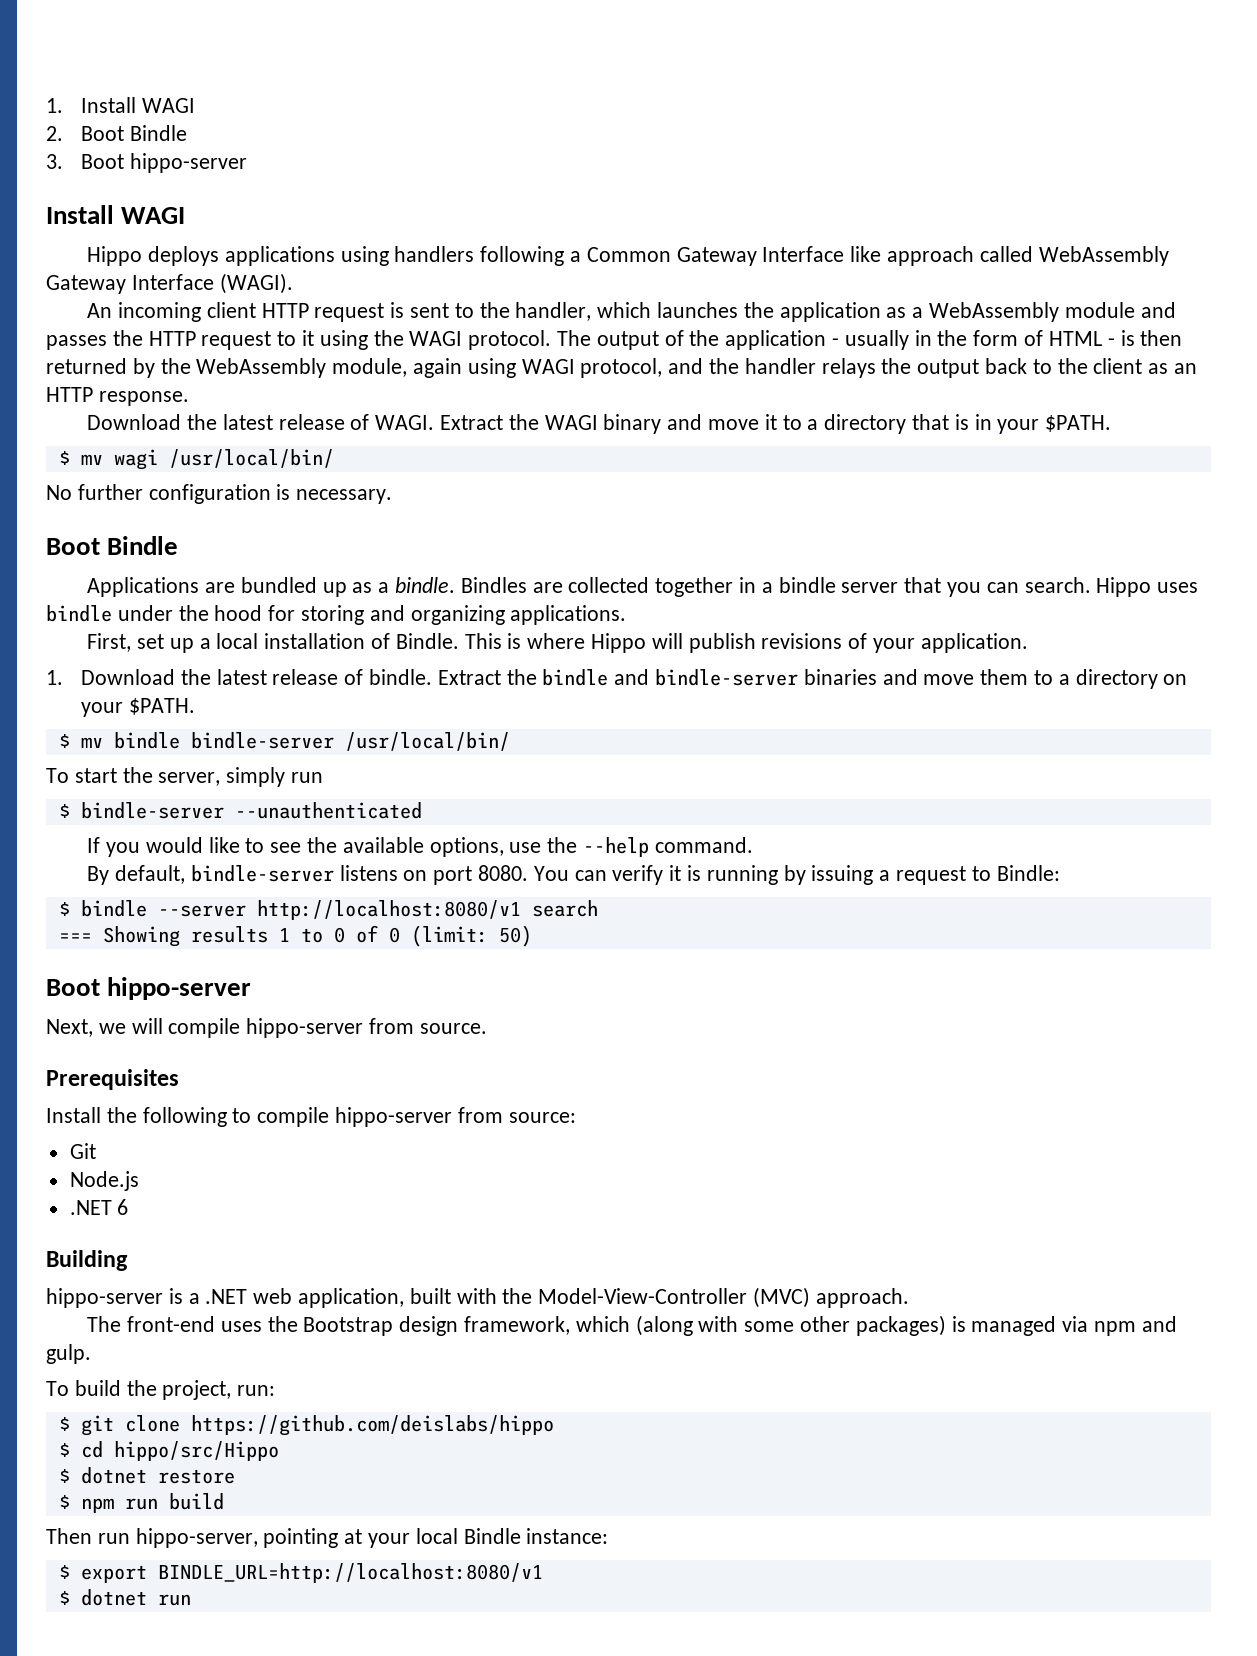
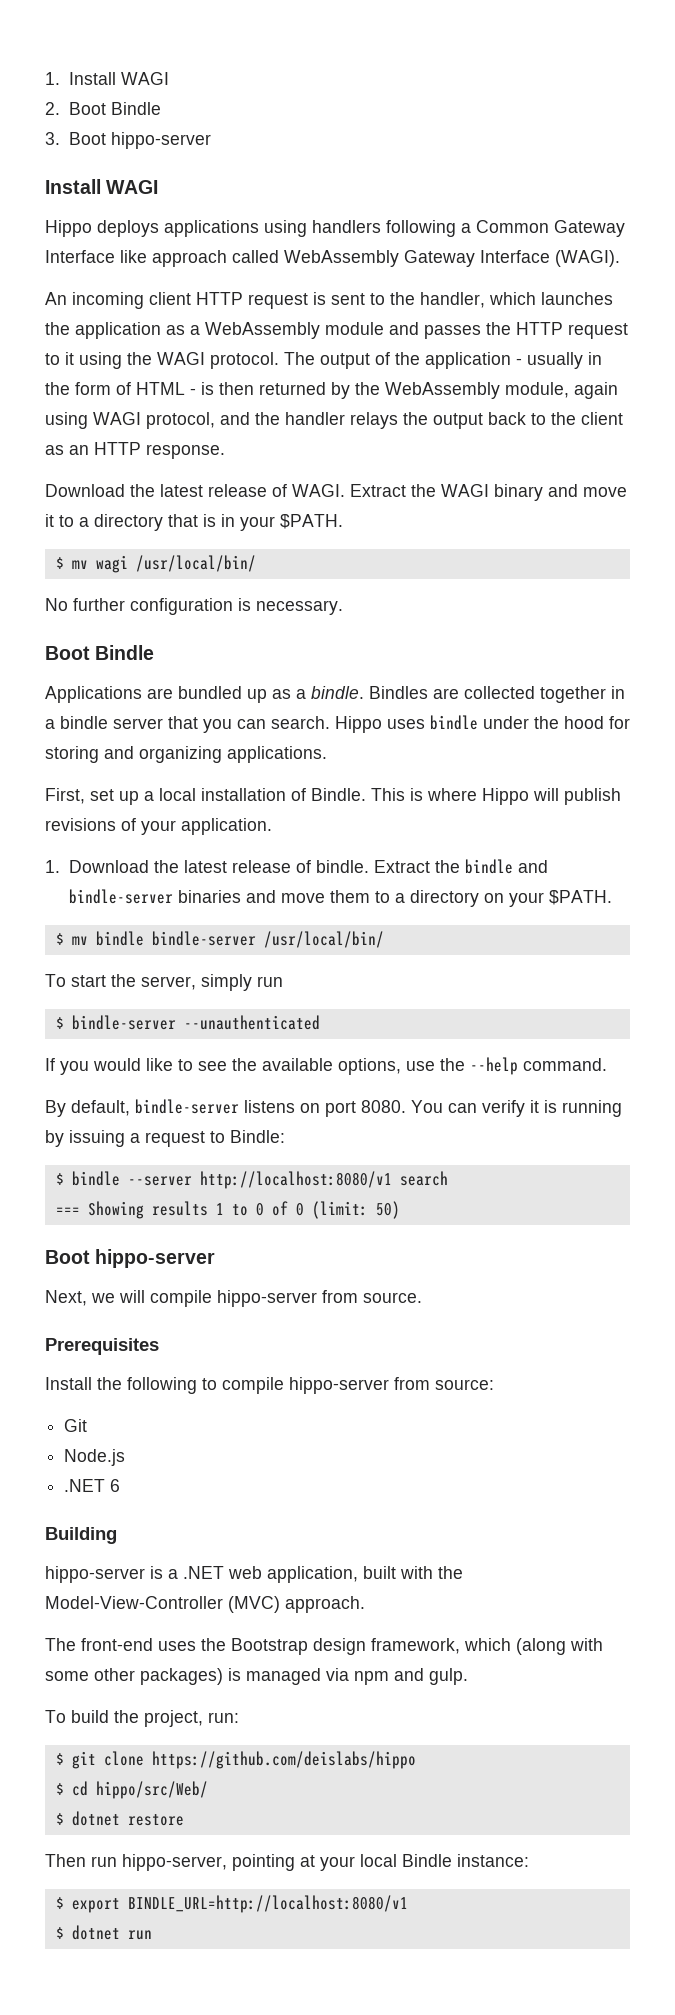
- $ cd hippo/src/Hippo
+ $ cd hippo/src/Web/
- $ npm run build

